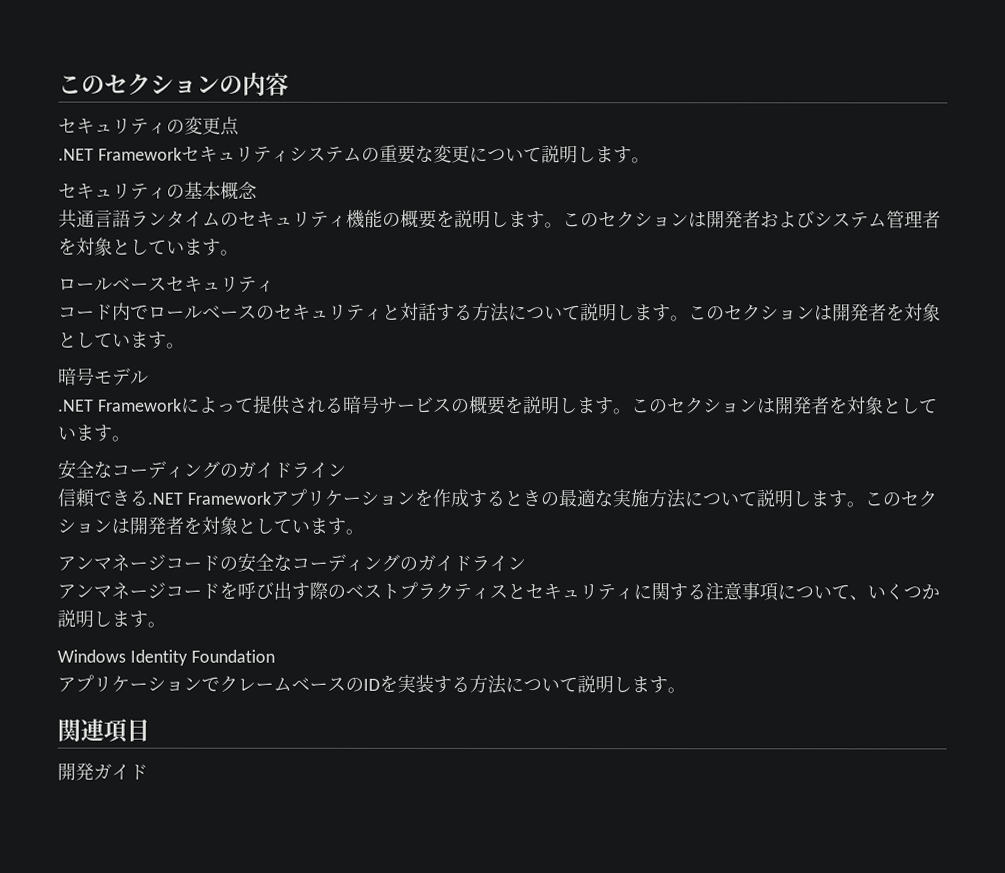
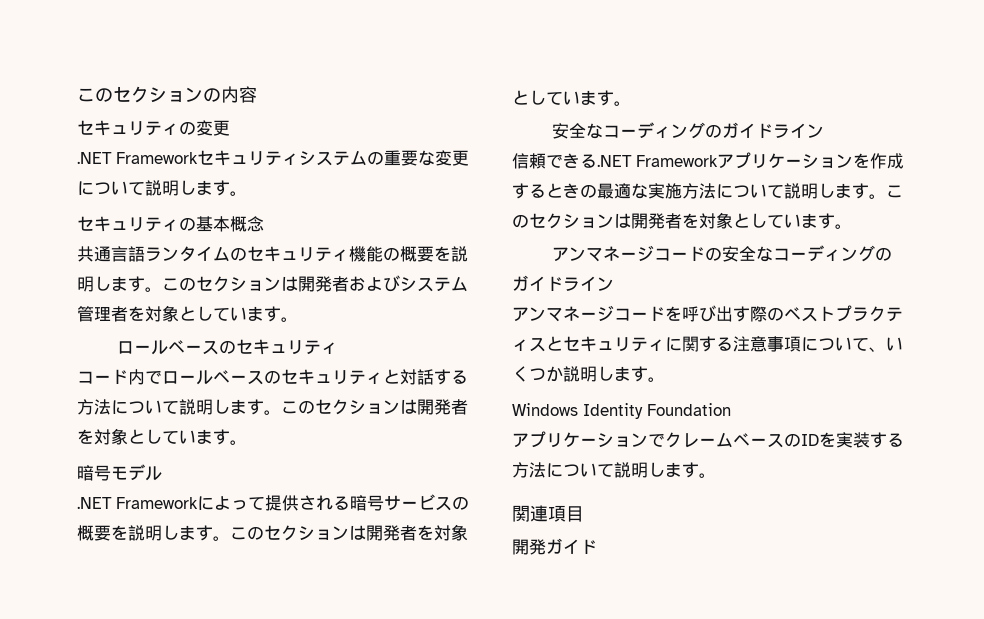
- セキュリティの変更点
+ セキュリティの変更
  このセクションは開発者およびシステム管理者を対象としています。
- ロールベースセキュリティ
+ ロールベースのセキュリティ

